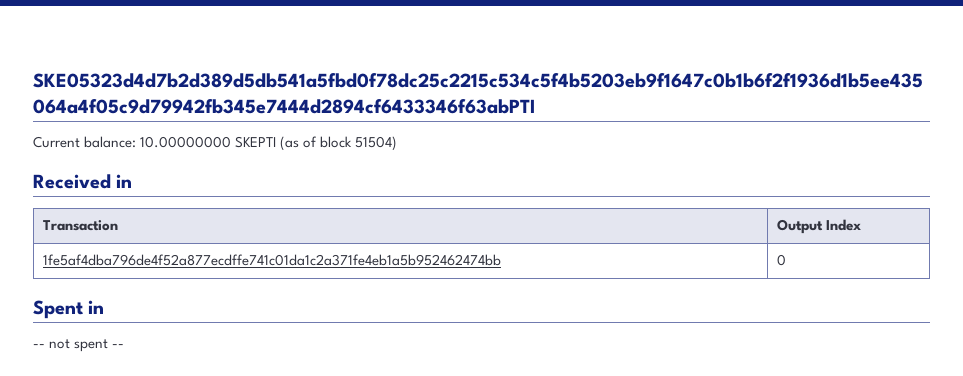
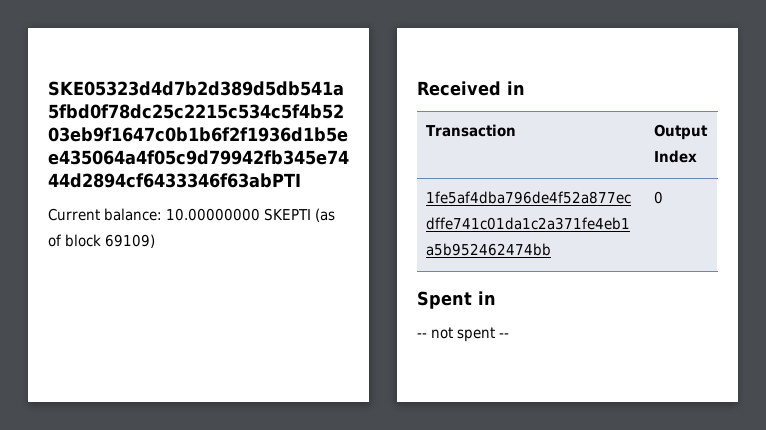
- Current balance: 10.00000000 SKEPTI (as of block 51504)
+ Current balance: 10.00000000 SKEPTI (as of block 69109)

